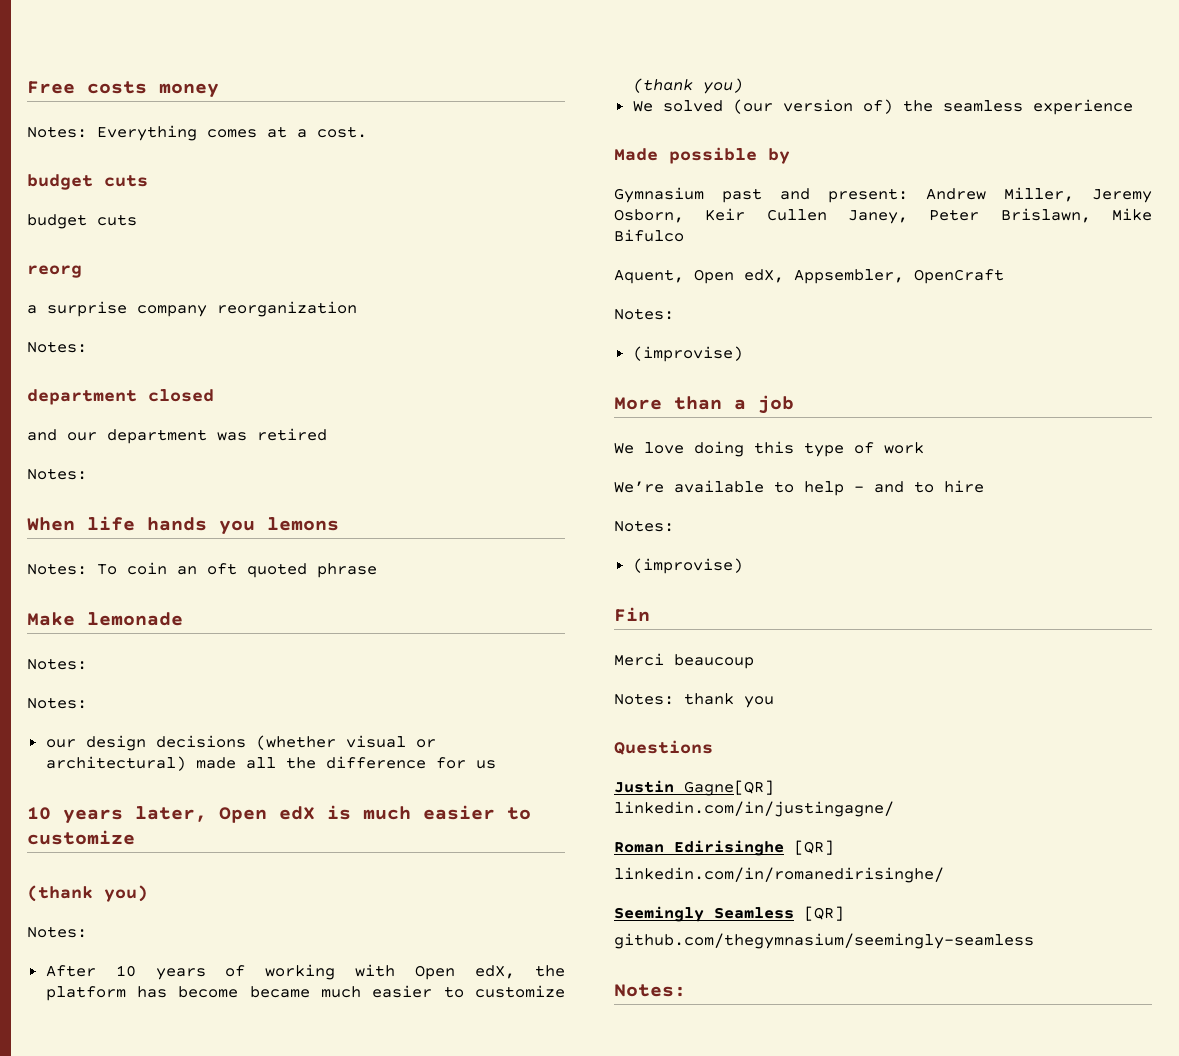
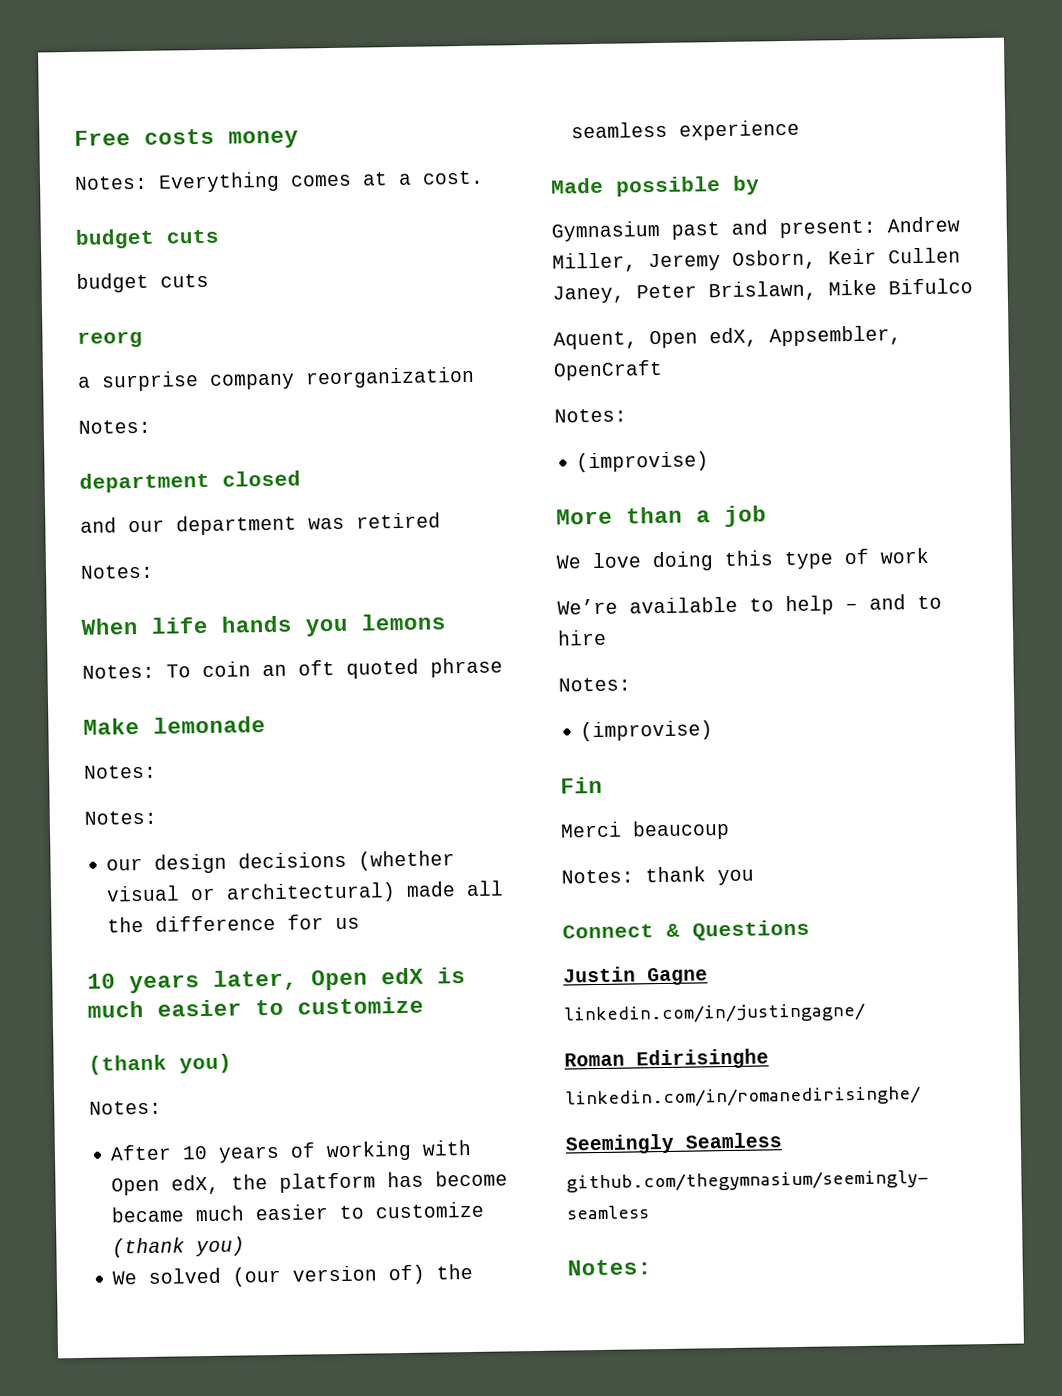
- Questions
+ Connect & Questions
- Justin Gagne[QR]
+ Justin Gagne
- Roman Edirisinghe [QR]
+ Roman Edirisinghe
- Seemingly Seamless [QR]
+ Seemingly Seamless

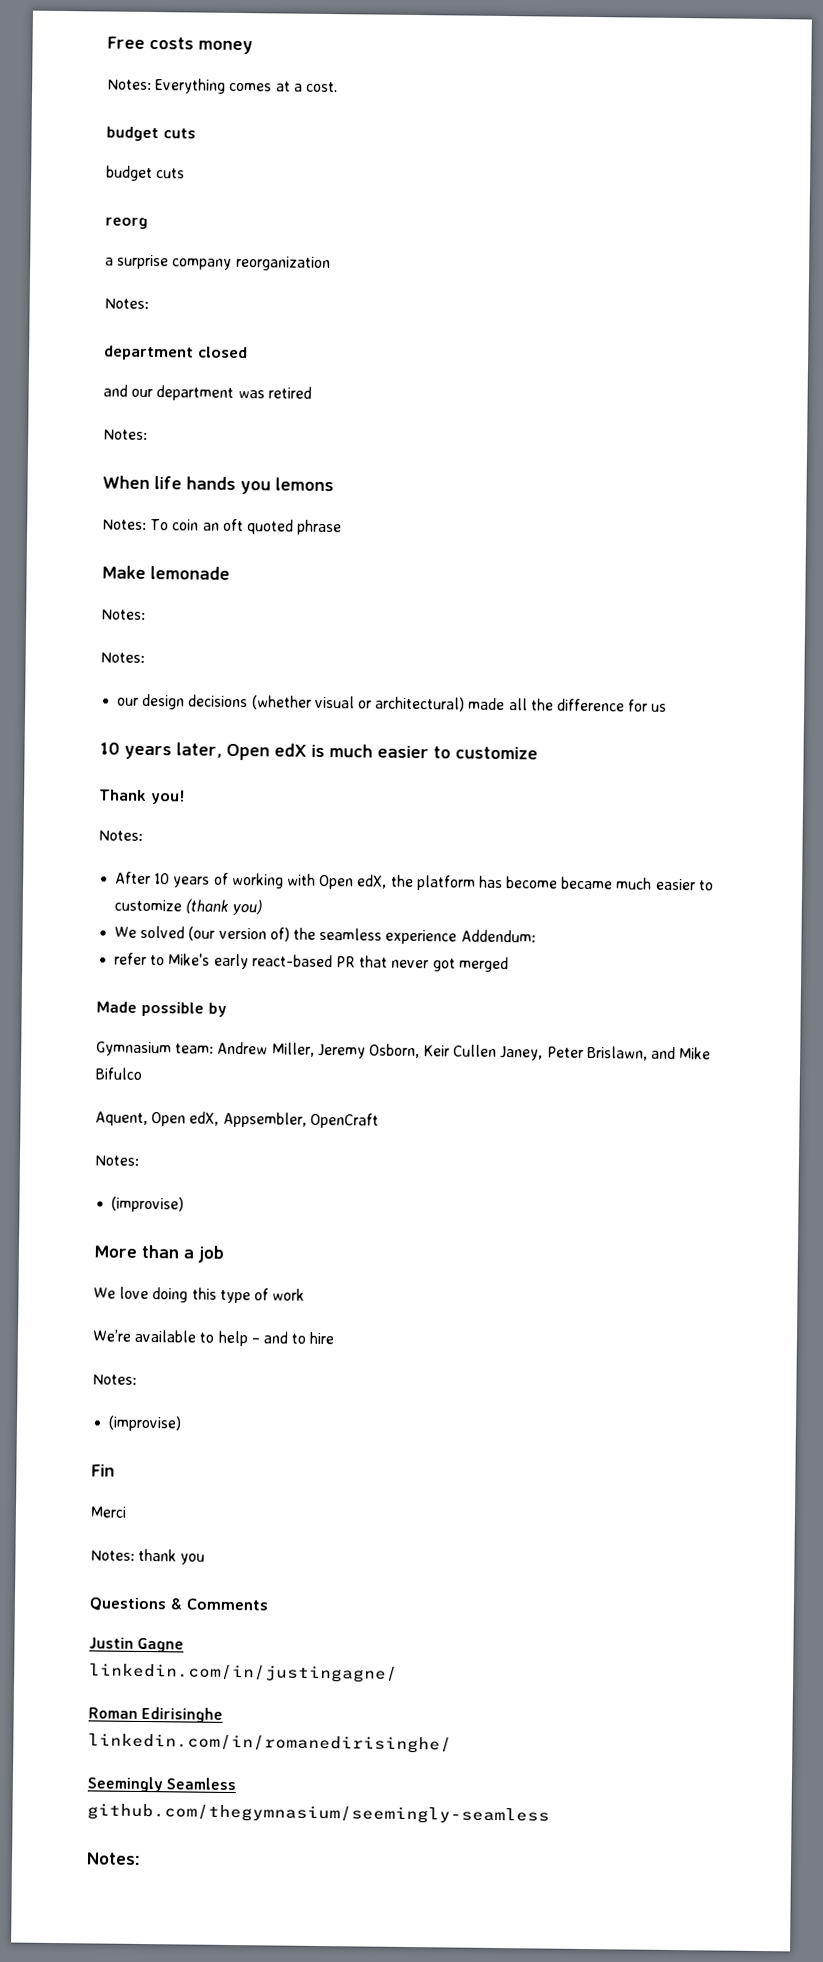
  10 years later, Open edX is much easier to customize
- (thank you)
+ Thank you!
- We solved (our version of) the seamless experience
+ We solved (our version of) the seamless experience Addendum:
+ refer to Mike's early react-based PR that never got merged
- Gymnasium past and present: Andrew Miller, Jeremy Osborn, Keir Cullen Janey, Peter Brislawn, Mike Bifulco
+ Gymnasium team: Andrew Miller, Jeremy Osborn, Keir Cullen Janey, Peter Brislawn, and Mike Bifulco
- Merci beaucoup
+ Merci
- Connect & Questions
+ Questions & Comments

